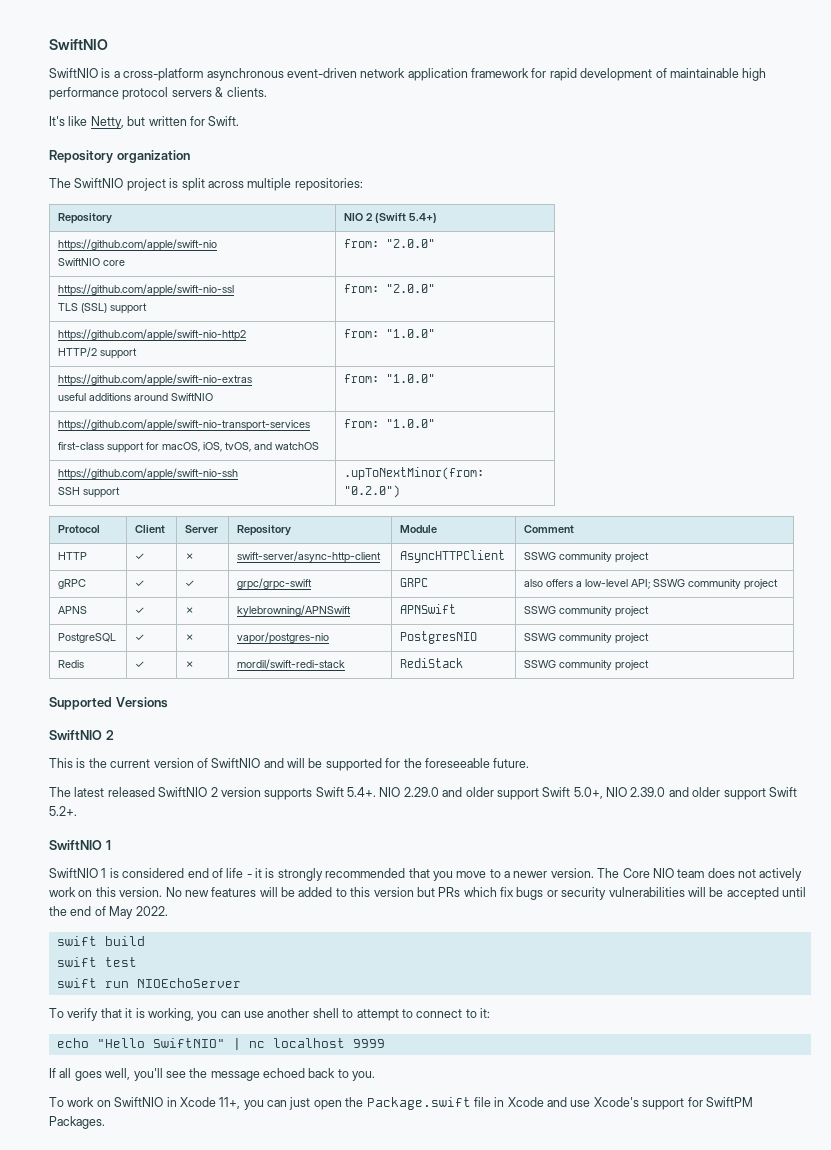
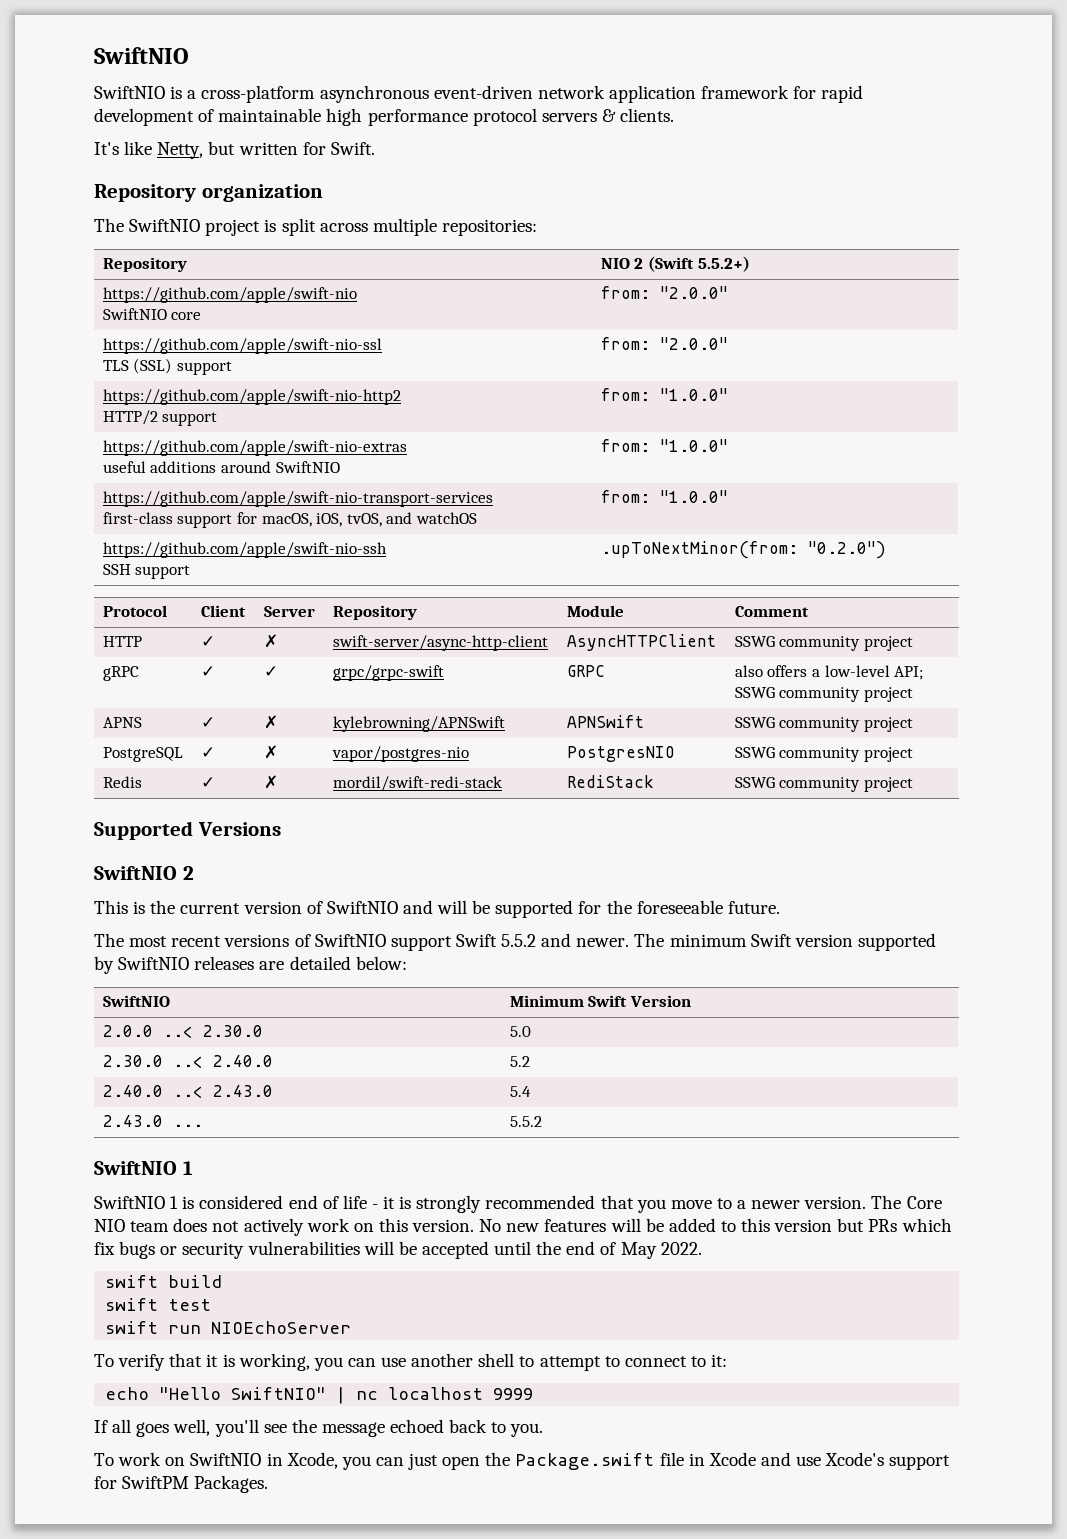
- Repository | NIO 2 (Swift 5.4+)
+ Repository | NIO 2 (Swift 5.5.2+)
- The latest released SwiftNIO 2 version supports Swift 5.4+. NIO 2.29.0 and older support Swift 5.0+, NIO 2.39.0 and older support Swift 5.2+.
+ The most recent versions of SwiftNIO support Swift 5.5.2 and newer. The minimum Swift version supported by SwiftNIO releases are detailed below:
+ SwiftNIO | Minimum Swift Version
+ 2.0.0 ..< 2.30.0 | 5.0
+ 2.30.0 ..< 2.40.0 | 5.2
+ 2.40.0 ..< 2.43.0 | 5.4
+ 2.43.0 ... | 5.5.2
- To work on SwiftNIO in Xcode 11+, you can just open the Package.swift file in Xcode and use Xcode's support for SwiftPM Packages.
+ To work on SwiftNIO in Xcode, you can just open the Package.swift file in Xcode and use Xcode's support for SwiftPM Packages.

